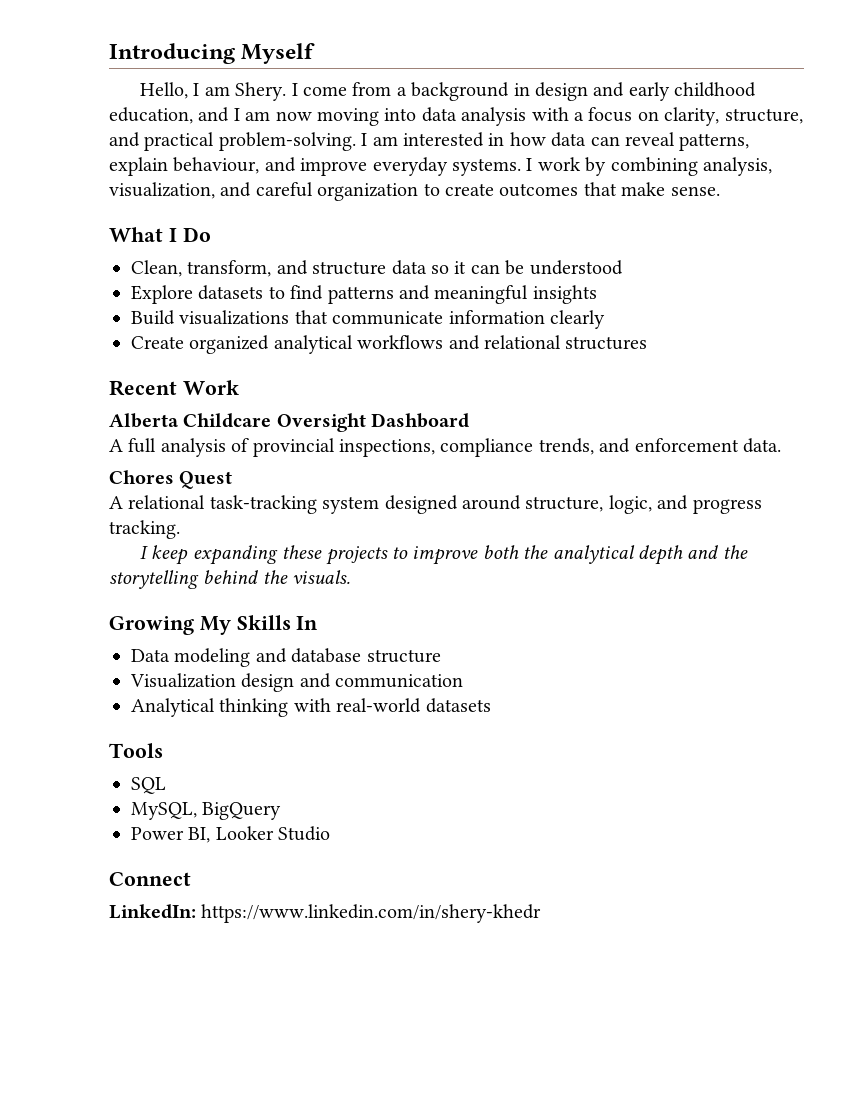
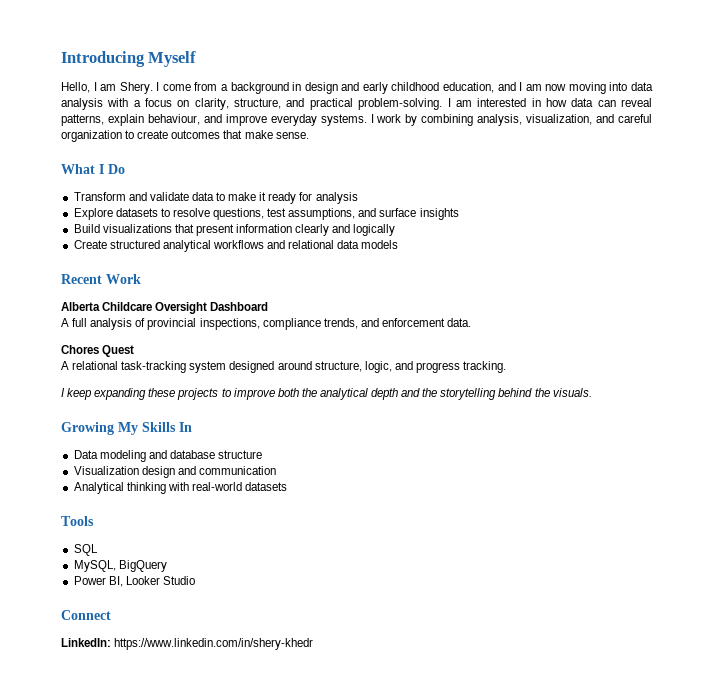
- Clean, transform, and structure data so it can be understood
- Explore datasets to find patterns and meaningful insights
+ Transform and validate data to make it ready for analysis
+ Explore datasets to resolve questions, test assumptions, and surface insights
- Build visualizations that communicate information clearly
+ Build visualizations that present information clearly and logically
- Create organized analytical workflows and relational structures
+ Create structured analytical workflows and relational data models

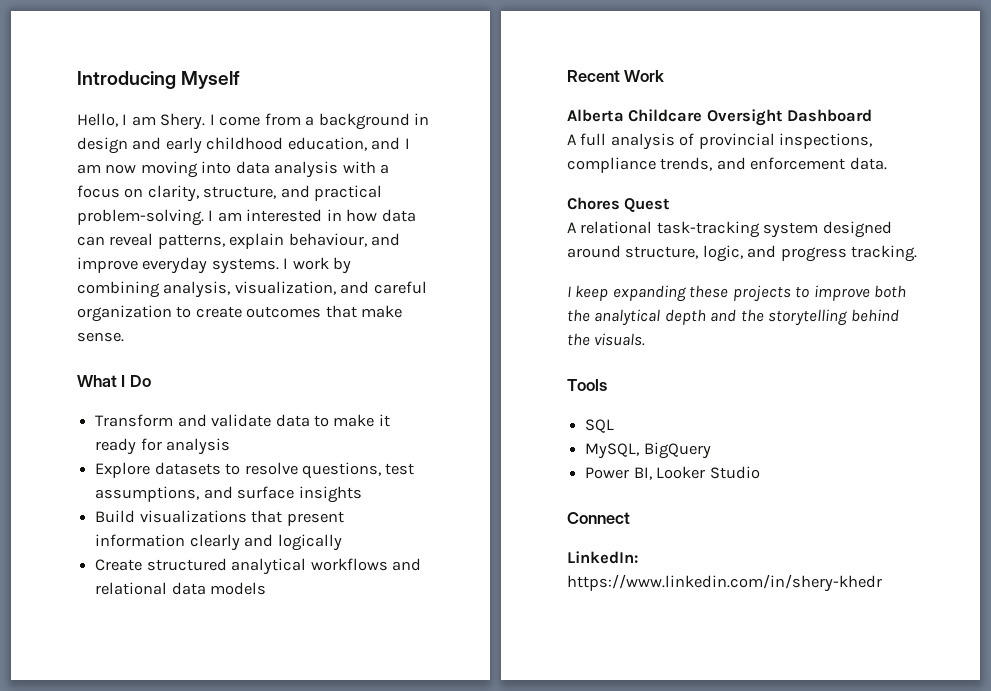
- Growing My Skills In
- Data modeling and database structure
- Visualization design and communication
- Analytical thinking with real-world datasets

